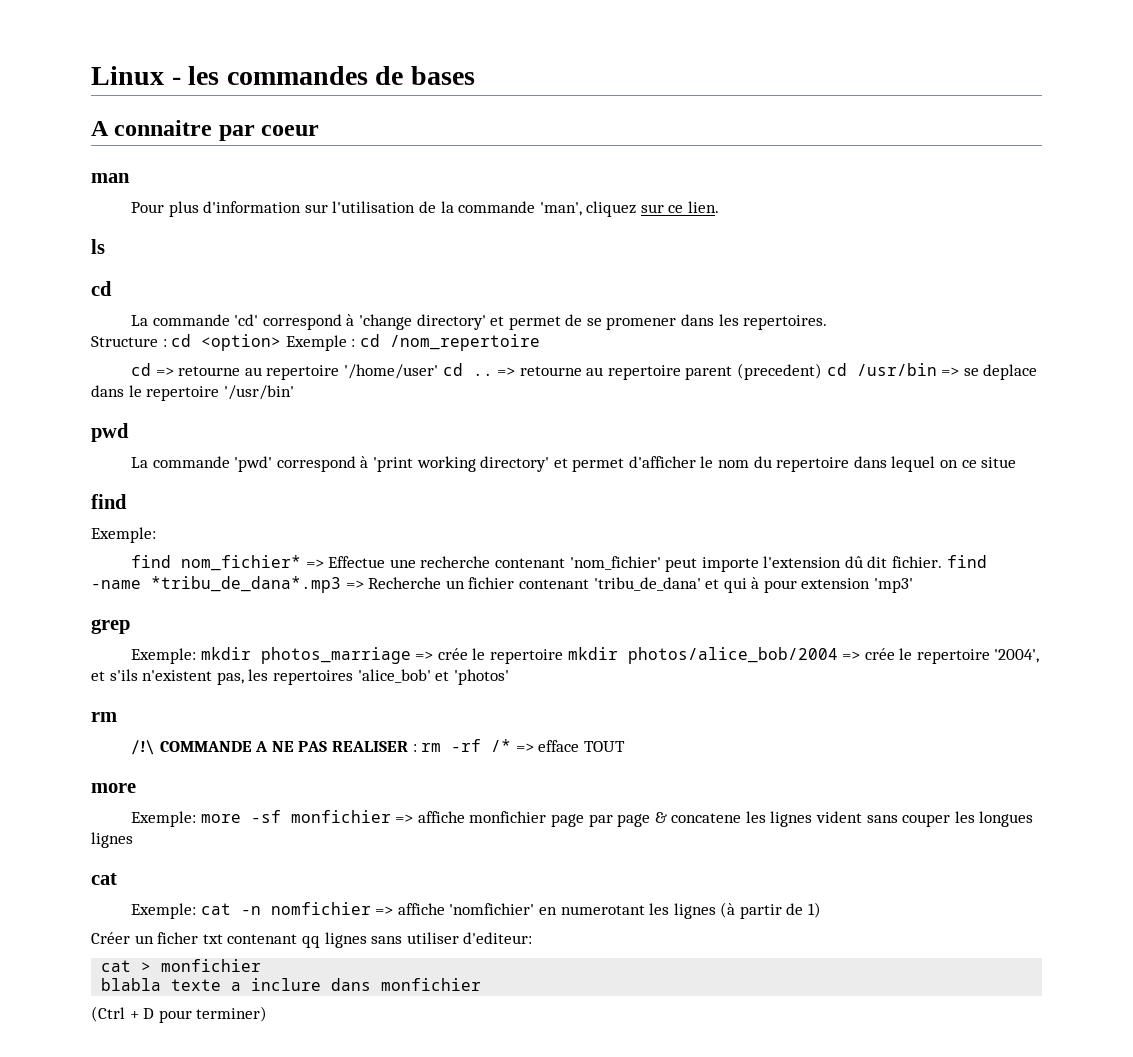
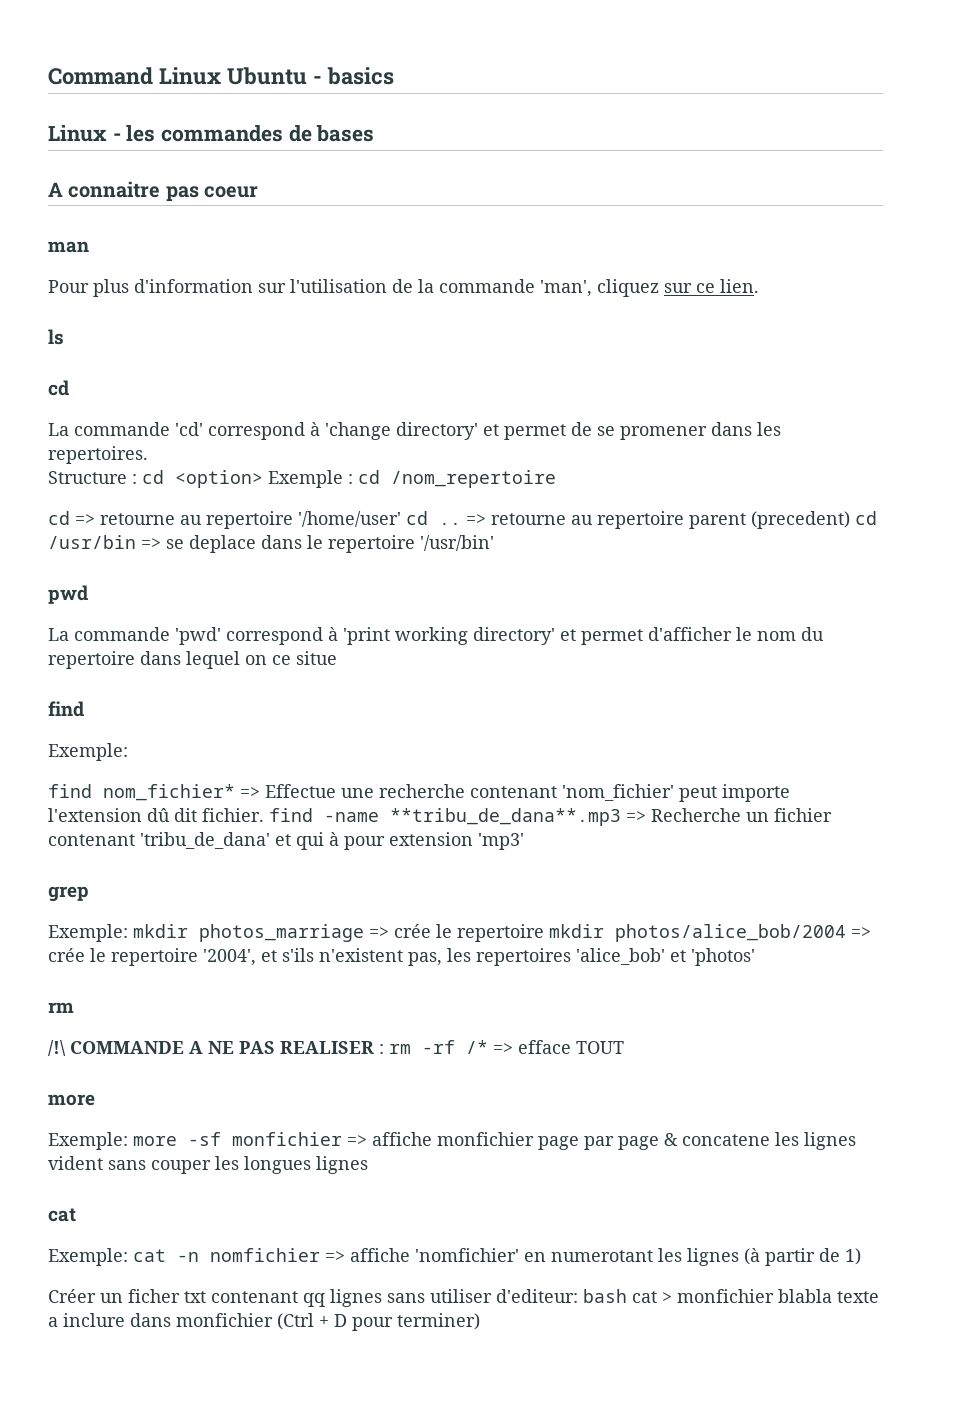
+ Command Linux Ubuntu - basics
- A connaitre par coeur
+ A connaitre pas coeur
- find nom_fichier* => Effectue une recherche contenant 'nom_fichier' peut importe l'extension dû dit fichier. find -name *tribu_de_dana*.mp3 => Recherche un fichier contenant 'tribu_de_dana' et qui à pour extension 'mp3'
+ find nom_fichier* => Effectue une recherche contenant 'nom_fichier' peut importe l'extension dû dit fichier. find -name **tribu_de_dana**.mp3 => Recherche un fichier contenant 'tribu_de_dana' et qui à pour extension 'mp3'
- Créer un ficher txt contenant qq lignes sans utiliser d'editeur:
- cat > monfichier
- blabla texte a inclure dans monfichier
- (Ctrl + D pour terminer)
+ Créer un ficher txt contenant qq lignes sans utiliser d'editeur: bash cat > monfichier blabla texte a inclure dans monfichier (Ctrl + D pour terminer)

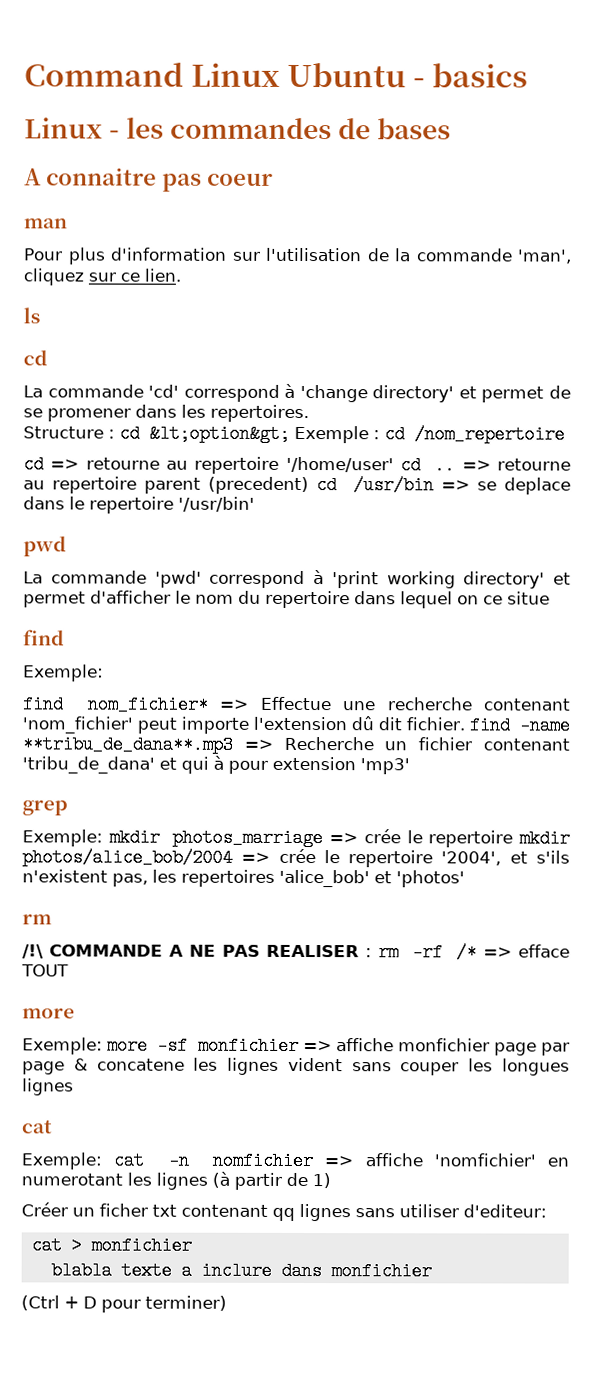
- Structure : cd <option> Exemple : cd /nom_repertoire
+ Structure : cd &lt;option&gt; Exemple : cd /nom_repertoire
- Créer un ficher txt contenant qq lignes sans utiliser d'editeur: bash cat > monfichier blabla texte a inclure dans monfichier (Ctrl + D pour terminer)
+ Créer un ficher txt contenant qq lignes sans utiliser d'editeur:
+ cat > monfichier
+ blabla texte a inclure dans monfichier
+ (Ctrl + D pour terminer)

